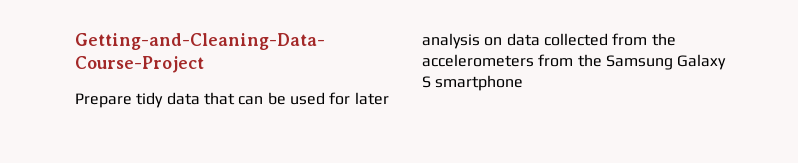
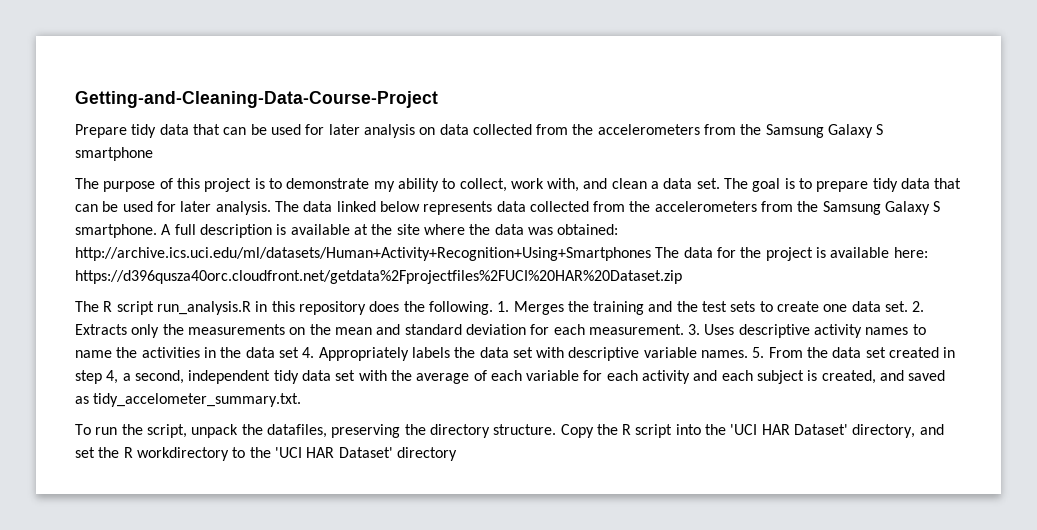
+ The purpose of this project is to demonstrate my ability to collect, work with, and clean a data set. The goal is to prepare tidy data that can be used for later analysis. The data linked below represents data collected from the accelerometers from the Samsung Galaxy S smartphone. A full description is available at the site where the data was obtained: http://archive.ics.uci.edu/ml/datasets/Human+Activity+Recognition+Using+Smartphones The data for the project is available here: https://d396qusza40orc.cloudfront.net/getdata%2Fprojectfiles%2FUCI%20HAR%20Dataset.zip
+ The R script run_analysis.R in this repository does the following. 1. Merges the training and the test sets to create one data set. 2. Extracts only the measurements on the mean and standard deviation for each measurement. 3. Uses descriptive activity names to name the activities in the data set 4. Appropriately labels the data set with descriptive variable names. 5. From the data set created in step 4, a second, independent tidy data set with the average of each variable for each activity and each subject is created, and saved as tidy_accelometer_summary.txt.
+ To run the script, unpack the datafiles, preserving the directory structure. Copy the R script into the 'UCI HAR Dataset' directory, and set the R workdirectory to the 'UCI HAR Dataset' directory

